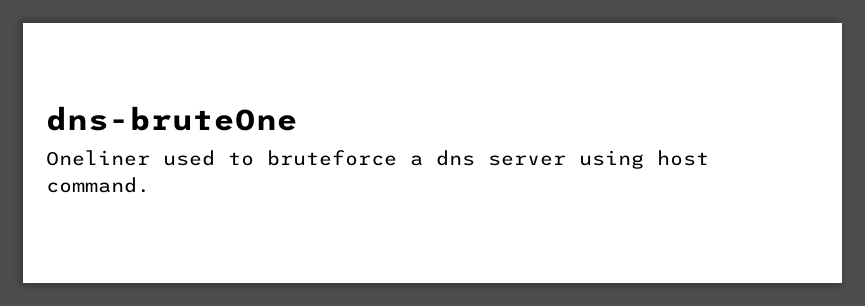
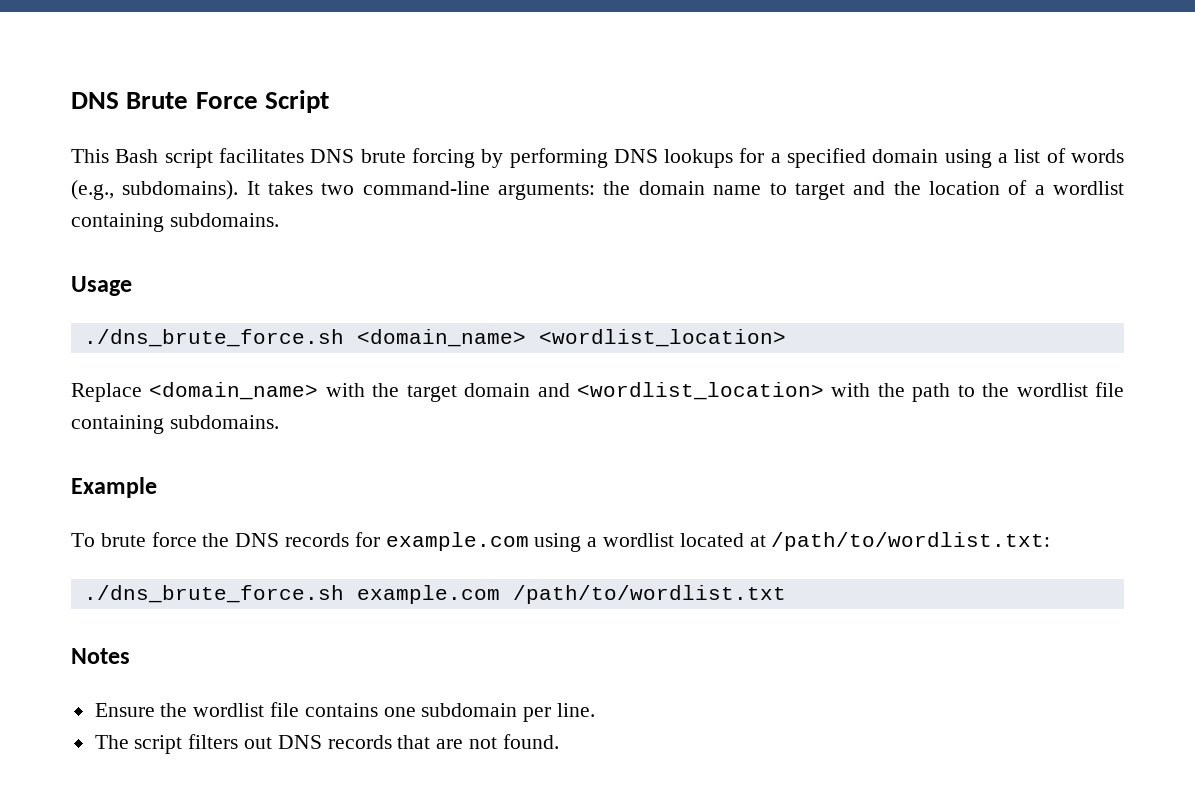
- dns-bruteOne
- Oneliner used to bruteforce a dns server using host command.
+ DNS Brute Force Script
+ This Bash script facilitates DNS brute forcing by performing DNS lookups for a specified domain using a list of words (e.g., subdomains). It takes two command-line arguments: the domain name to target and the location of a wordlist containing subdomains.
+ Usage
+ ./dns_brute_force.sh <domain_name> <wordlist_location>
+ Replace <domain_name> with the target domain and <wordlist_location> with the path to the wordlist file containing subdomains.
+ Example
+ To brute force the DNS records for example.com using a wordlist located at /path/to/wordlist.txt:
+ ./dns_brute_force.sh example.com /path/to/wordlist.txt
+ Notes
+ Ensure the wordlist file contains one subdomain per line.
+ The script filters out DNS records that are not found.

